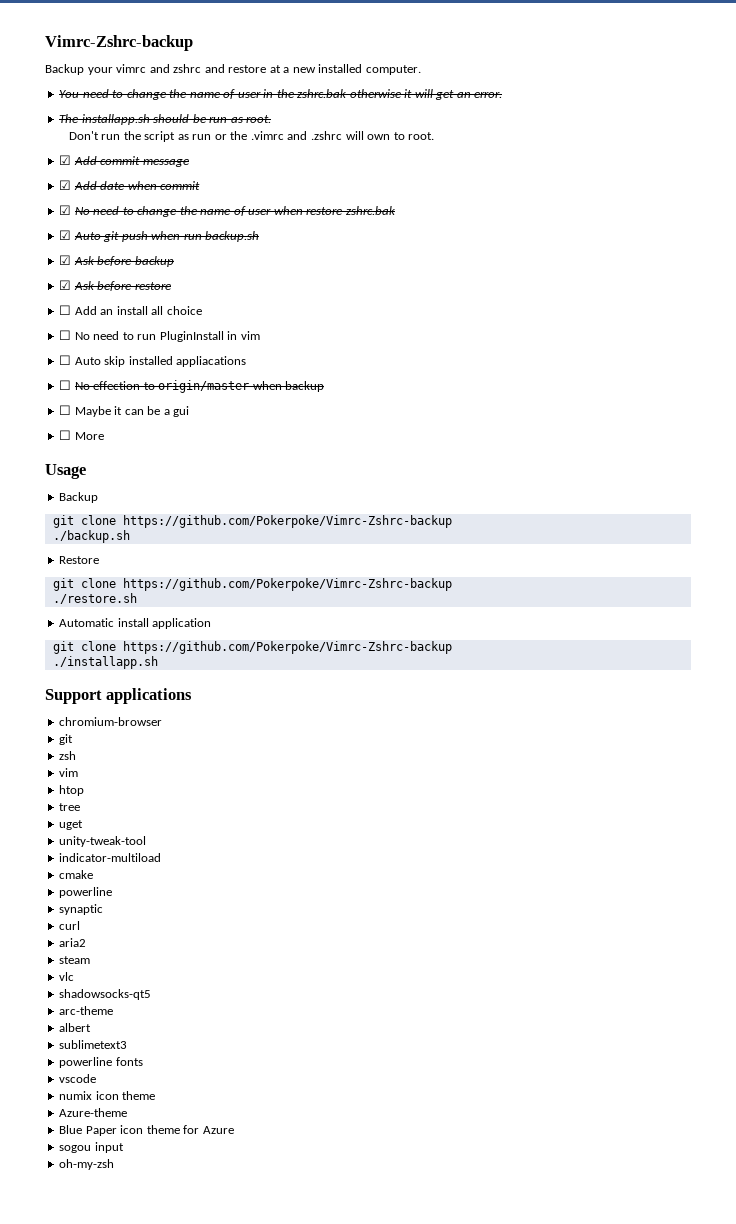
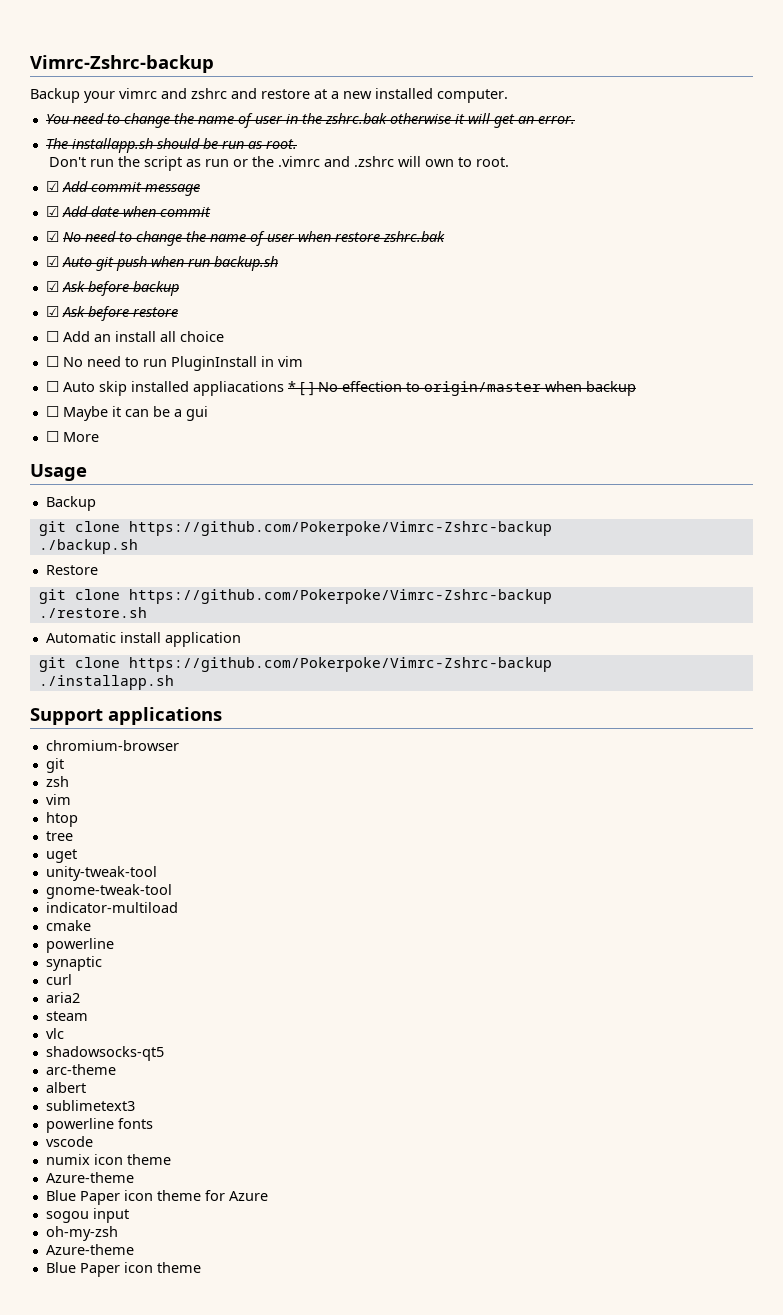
- ☐ Auto skip installed appliacations
- ☐ No effection to origin/master when backup
+ ☐ Auto skip installed appliacations * [ ] No effection to origin/master when backup
+ gnome-tweak-tool
  oh-my-zsh
+ Azure-theme
+ Blue Paper icon theme

